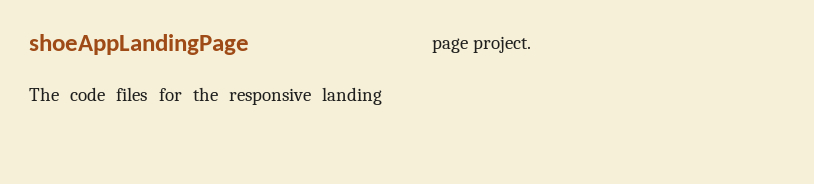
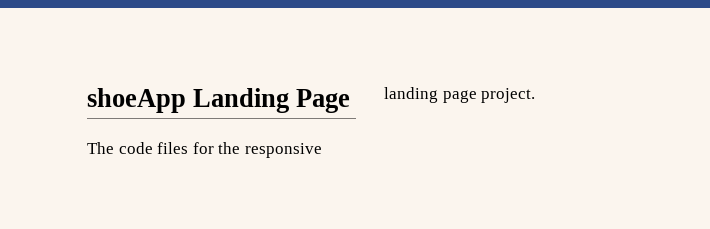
- shoeAppLandingPage
+ shoeApp Landing Page

